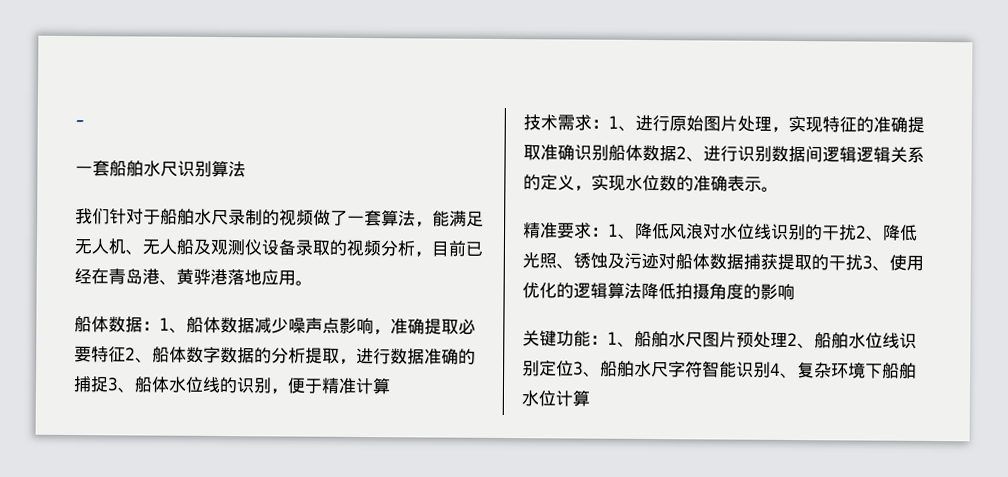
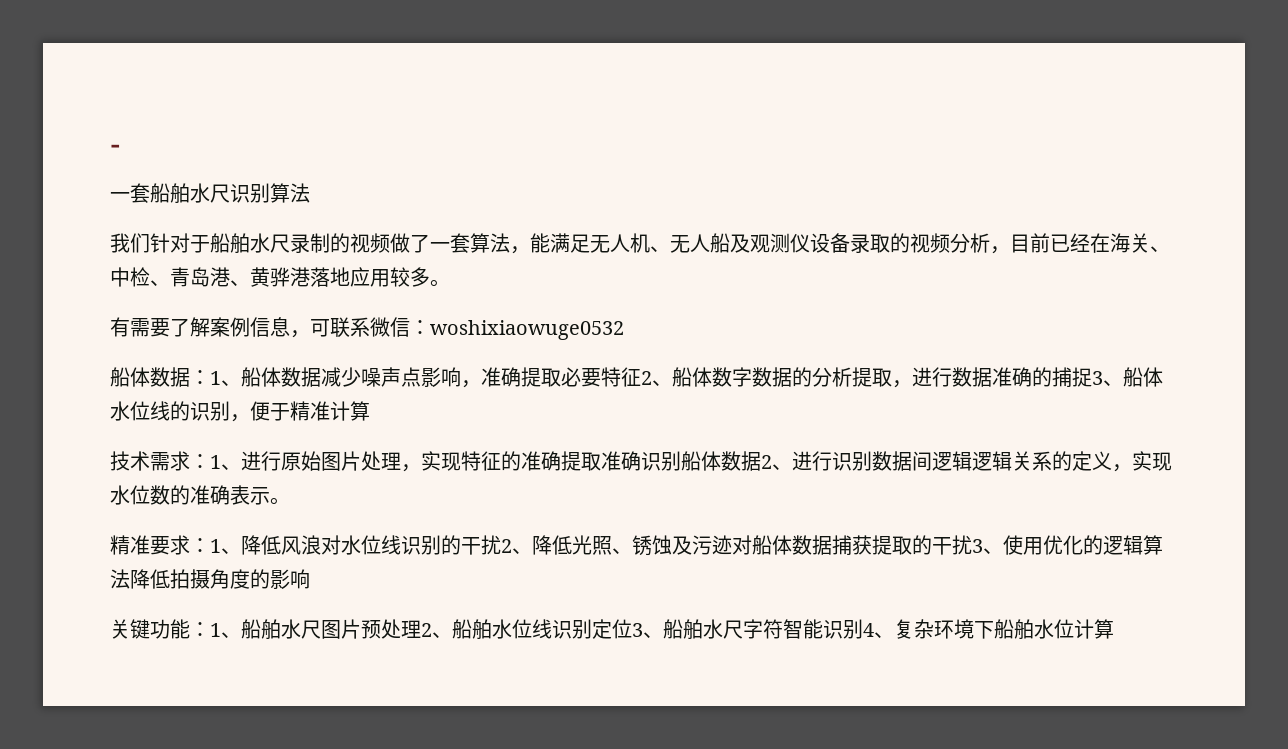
- 我们针对于船舶水尺录制的视频做了一套算法，能满足无人机、无人船及观测仪设备录取的视频分析，目前已经在青岛港、黄骅港落地应用。
+ 我们针对于船舶水尺录制的视频做了一套算法，能满足无人机、无人船及观测仪设备录取的视频分析，目前已经在海关、中检、青岛港、黄骅港落地应用较多。
+ 有需要了解案例信息，可联系微信：woshixiaowuge0532

